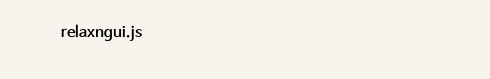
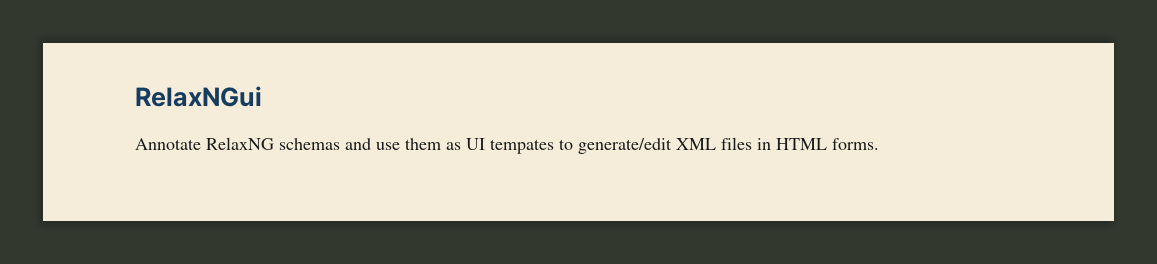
- relaxngui.js
+ RelaxNGui
+ Annotate RelaxNG schemas and use them as UI tempates to generate/edit XML files in HTML forms.

